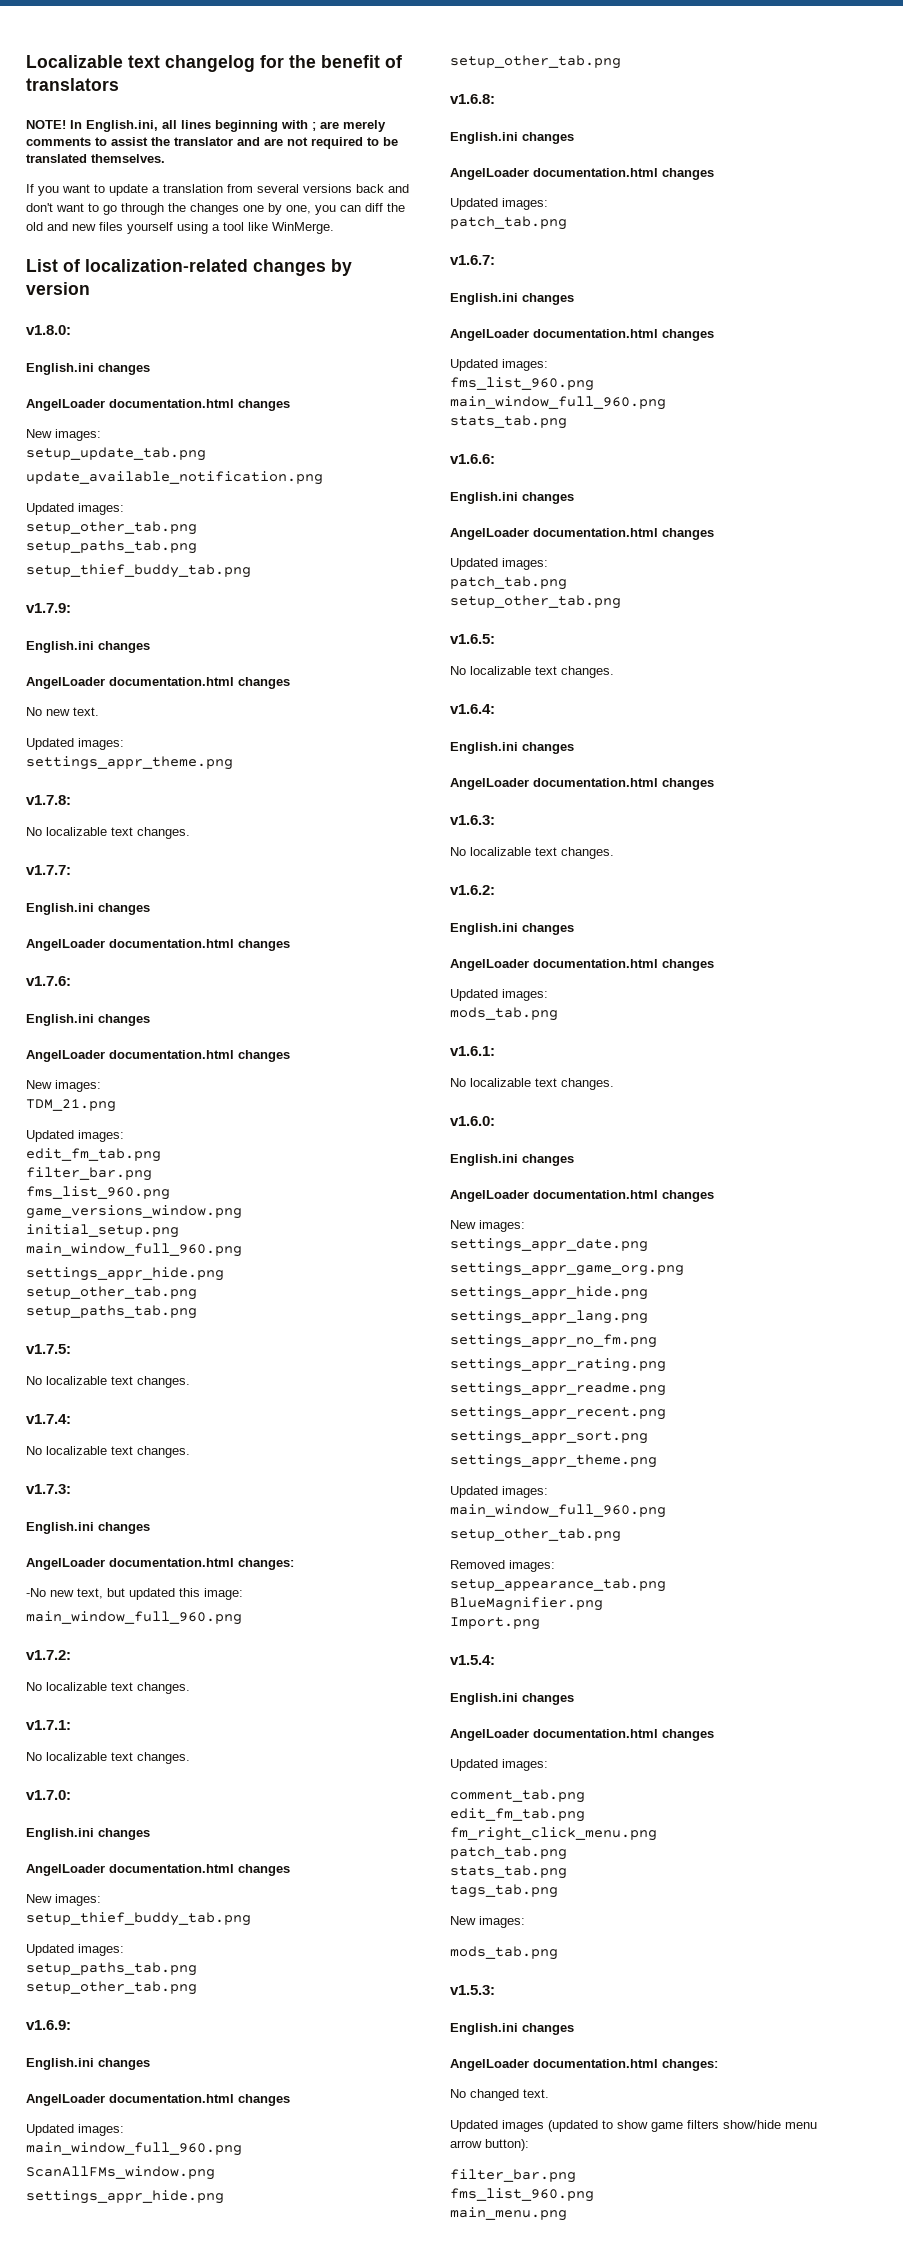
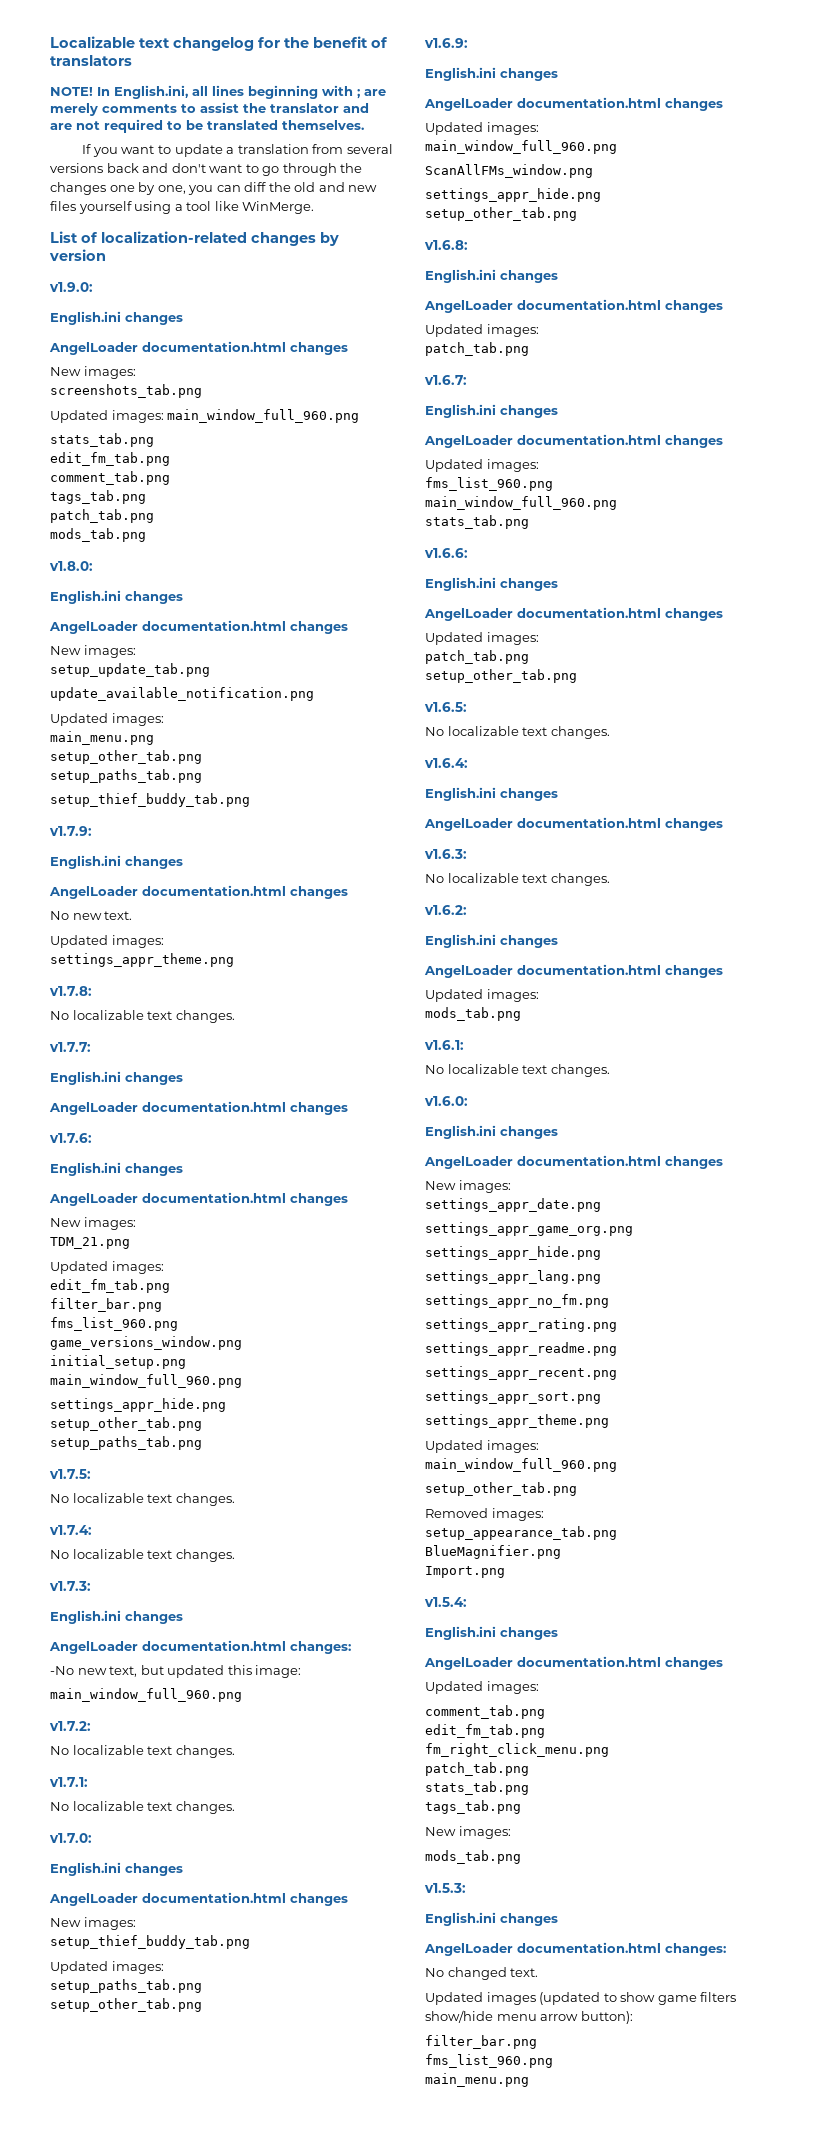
+ v1.9.0:
+ English.ini changes
+ AngelLoader documentation.html changes
+ New images:
+ screenshots_tab.png
+ Updated images: main_window_full_960.png
+ stats_tab.png
+ edit_fm_tab.png
+ comment_tab.png
+ tags_tab.png
+ patch_tab.png
+ mods_tab.png
  update_available_notification.png
  Updated images:
+ main_menu.png

